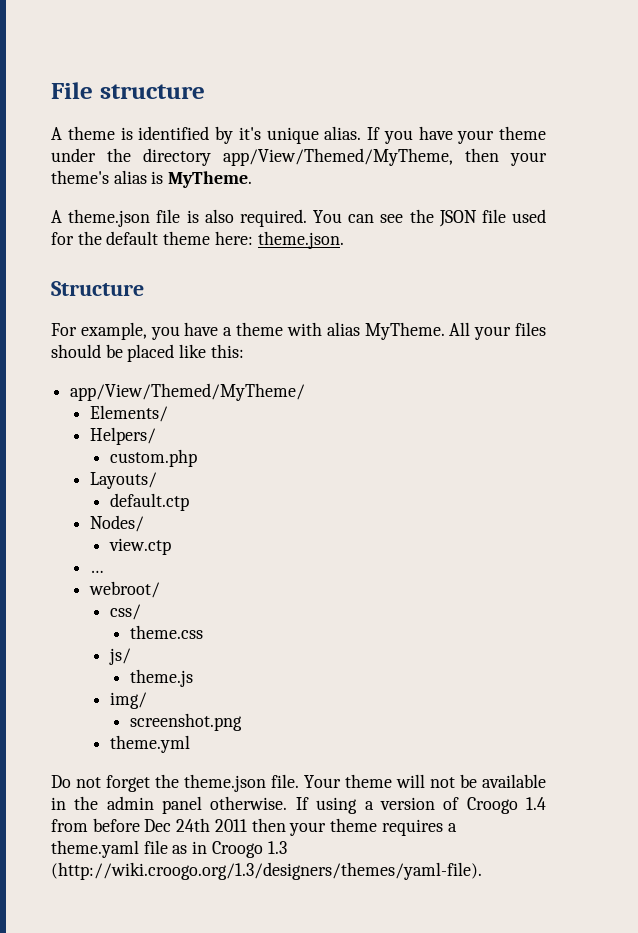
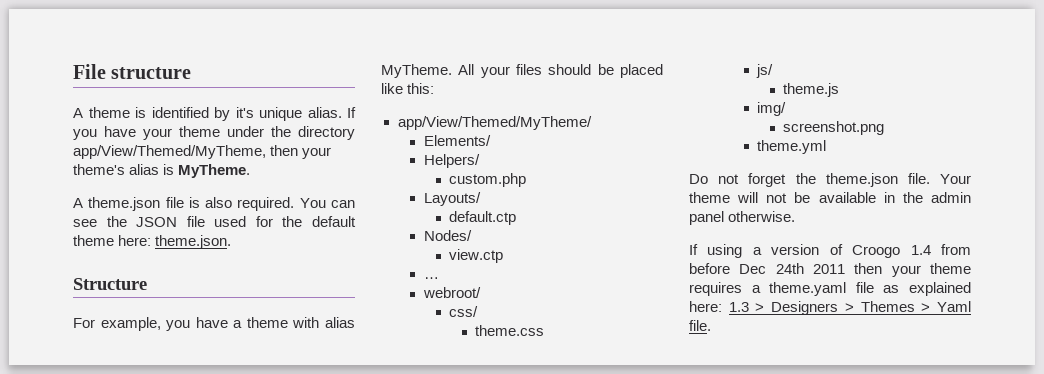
- Your theme will not be available in the admin panel otherwise. If using a version of Croogo 1.4 from before Dec 24th 2011 then your theme requires a theme.yaml file as in Croogo 1.3 (http://wiki.croogo.org/1.3/designers/themes/yaml-file).
+ Your theme will not be available in the admin panel otherwise.
+ If using a version of Croogo 1.4 from before Dec 24th 2011 then your theme requires a theme.yaml file as explained here: 1.3 > Designers > Themes > Yaml file.

